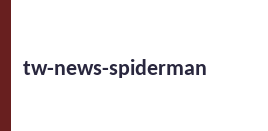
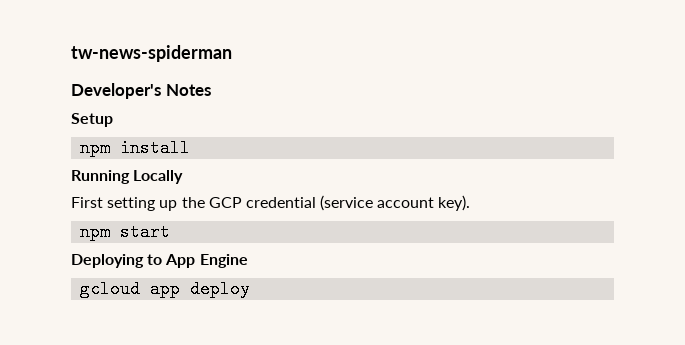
+ Developer's Notes
+ Setup
+ npm install
+ Running Locally
+ First setting up the GCP credential (service account key).
+ npm start
+ Deploying to App Engine
+ gcloud app deploy

